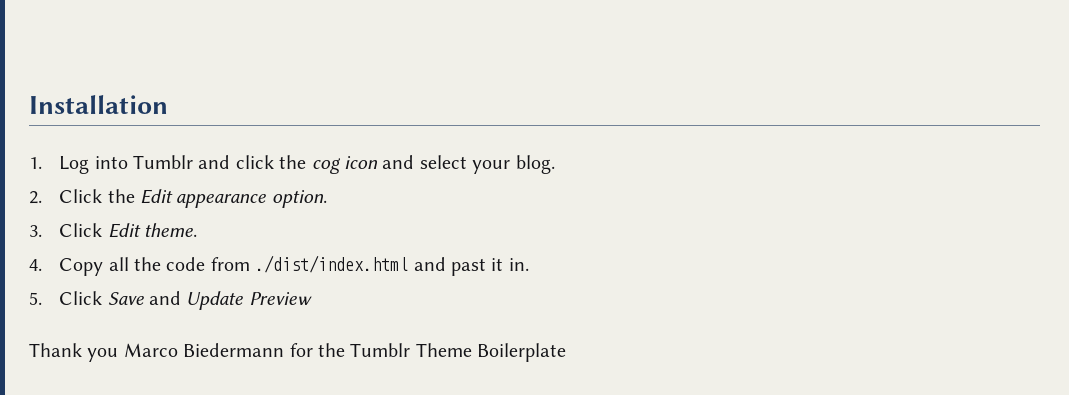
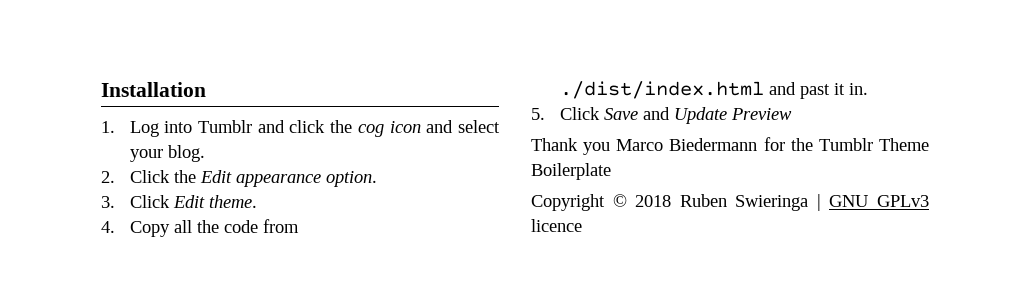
+ Copyright © 2018 Ruben Swieringa | GNU GPLv3 licence

